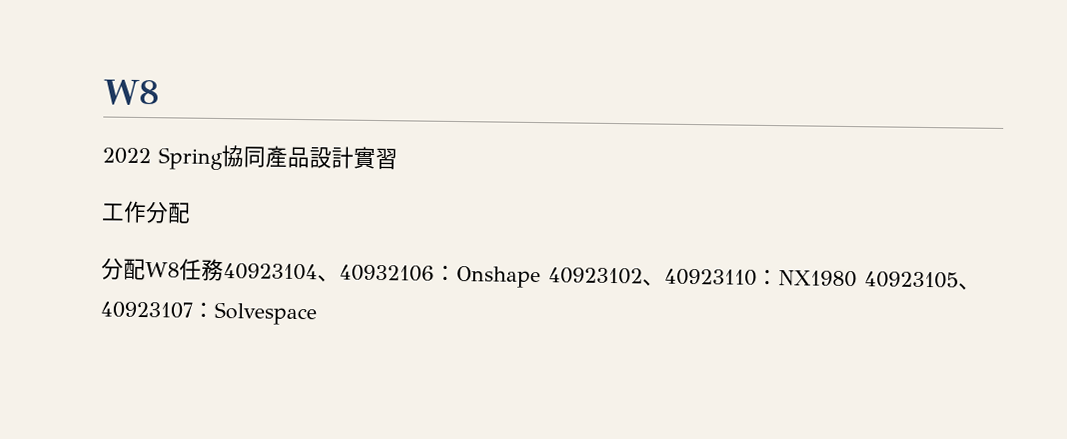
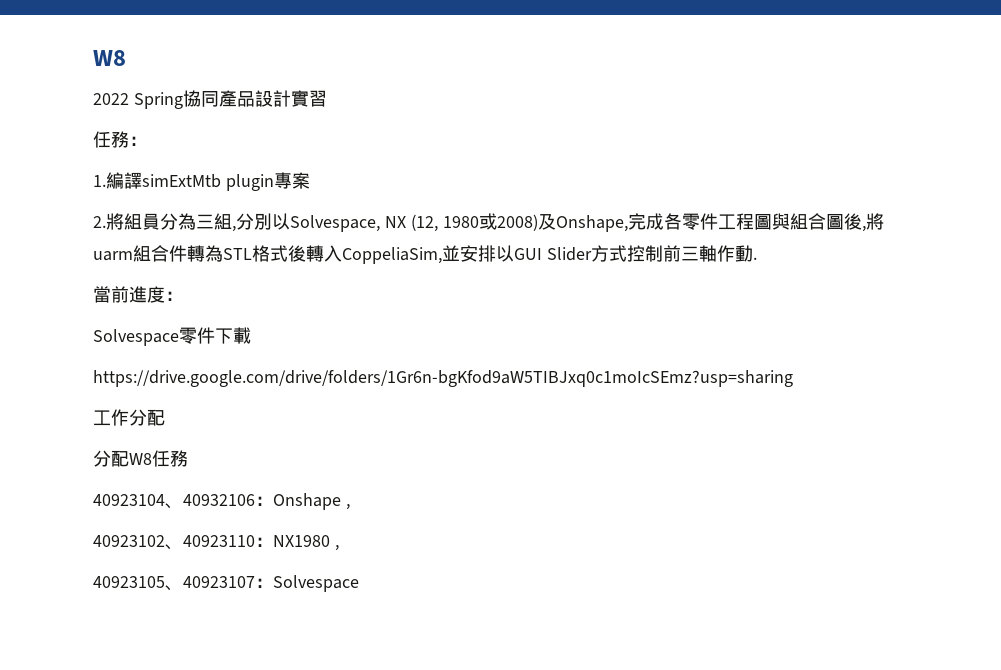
+ 任務：
+ 1.編譯simExtMtb plugin專案
+ 2.將組員分為三組,分別以Solvespace, NX (12, 1980或2008)及Onshape,完成各零件工程圖與組合圖後,將uarm組合件轉為STL格式後轉入CoppeliaSim,並安排以GUI Slider方式控制前三軸作動.
+ 當前進度：
+ Solvespace零件下載
+ https://drive.google.com/drive/folders/1Gr6n-bgKfod9aW5TIBJxq0c1moIcSEmz?usp=sharing
- 分配W8任務40923104、40932106：Onshape 40923102、40923110：NX1980 40923105、40923107：Solvespace
+ 分配W8任務
+ 40923104、40932106：Onshape ,
+ 40923102、40923110：NX1980 ,
+ 40923105、40923107：Solvespace

